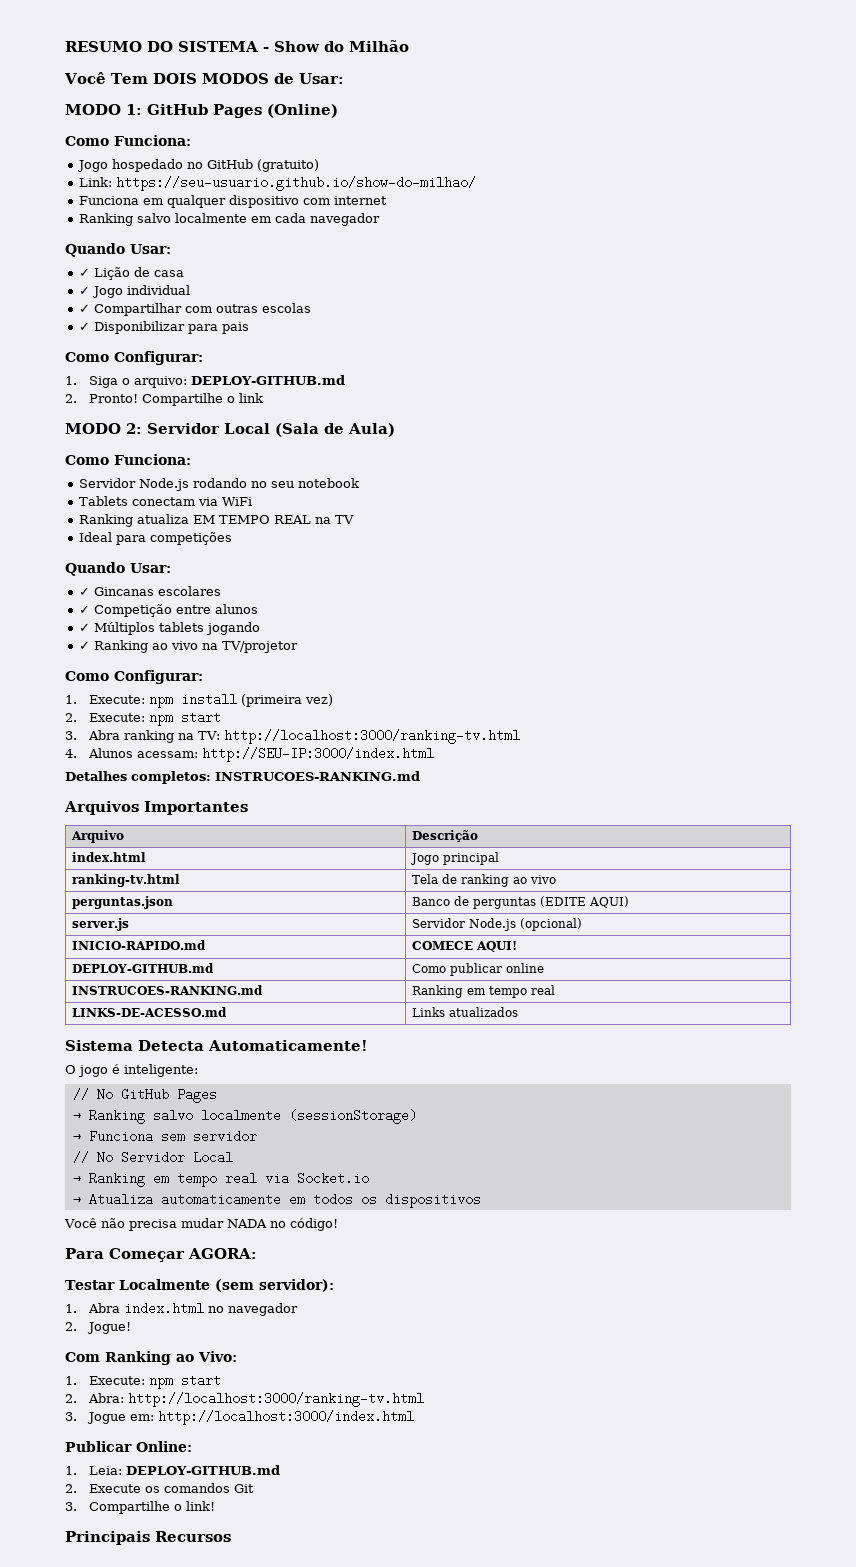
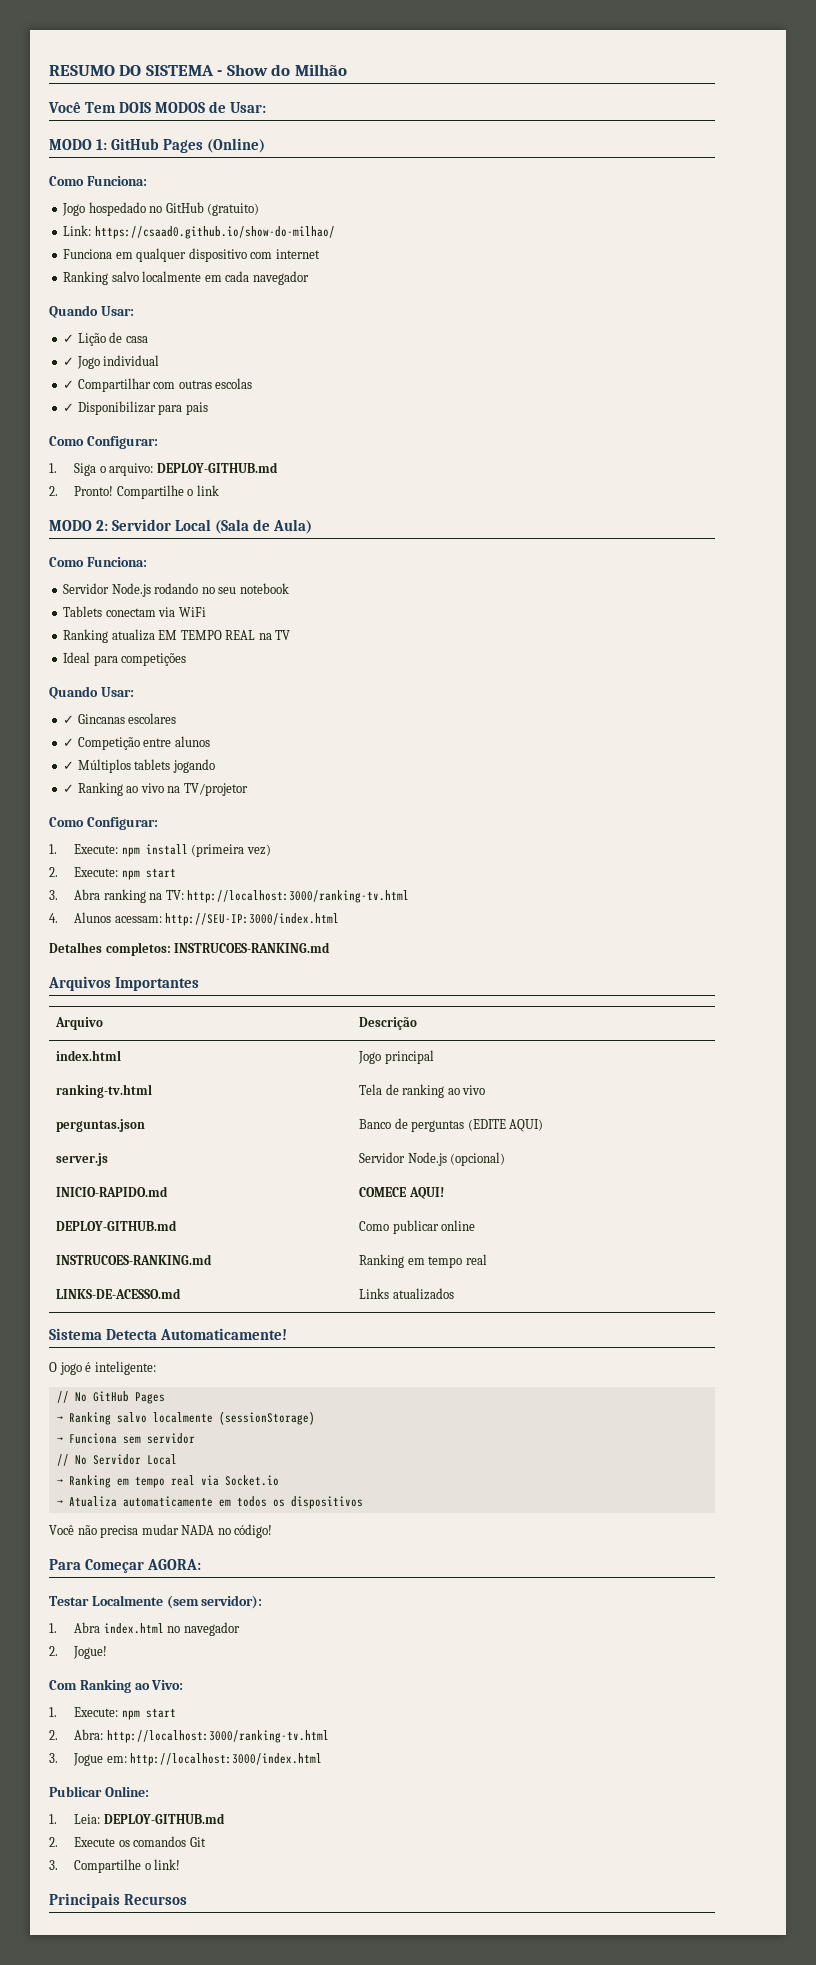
- Link: https://seu-usuario.github.io/show-do-milhao/
+ Link: https://csaad0.github.io/show-do-milhao/

